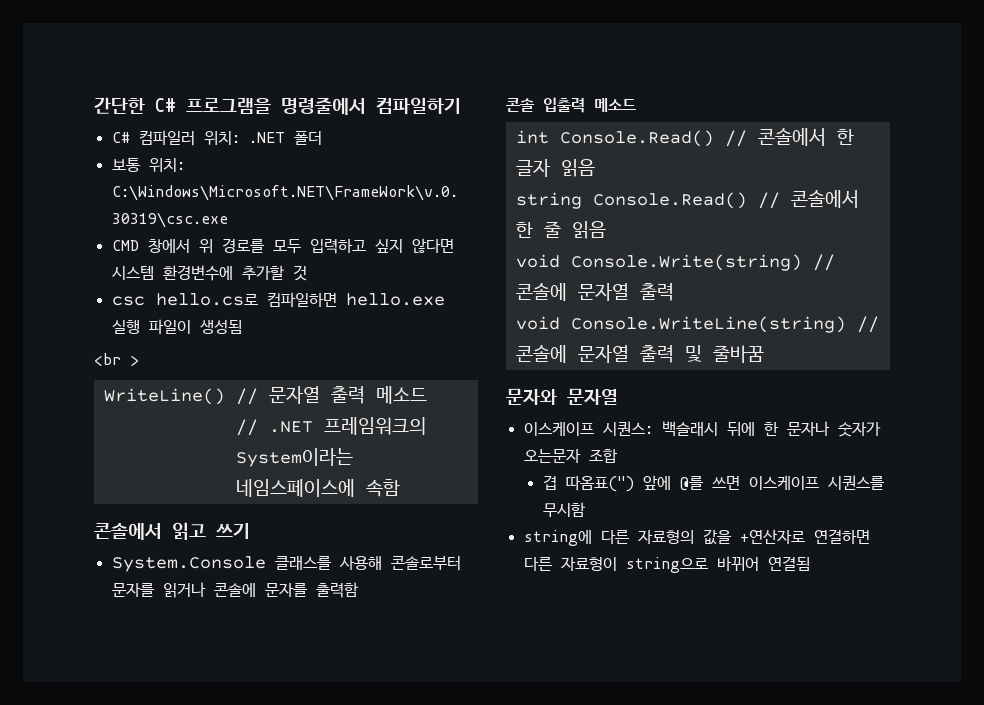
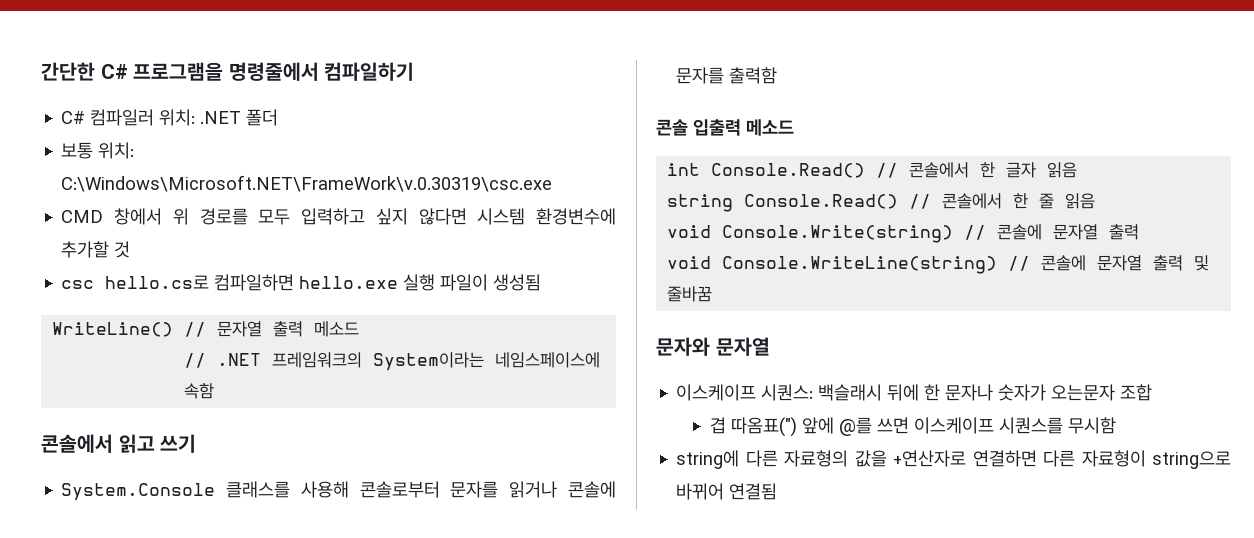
- <br >

